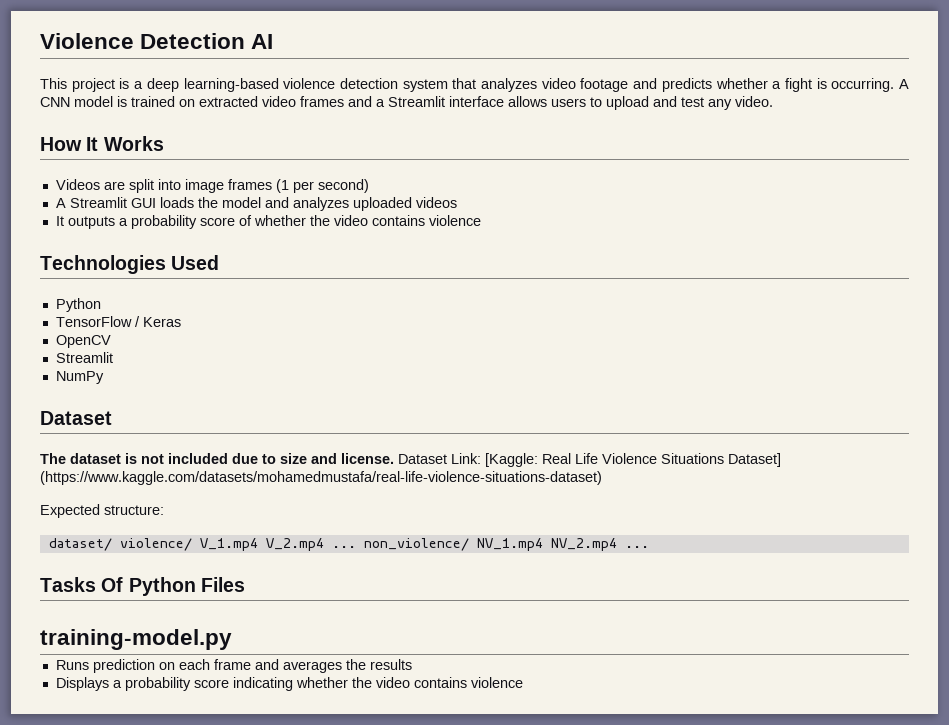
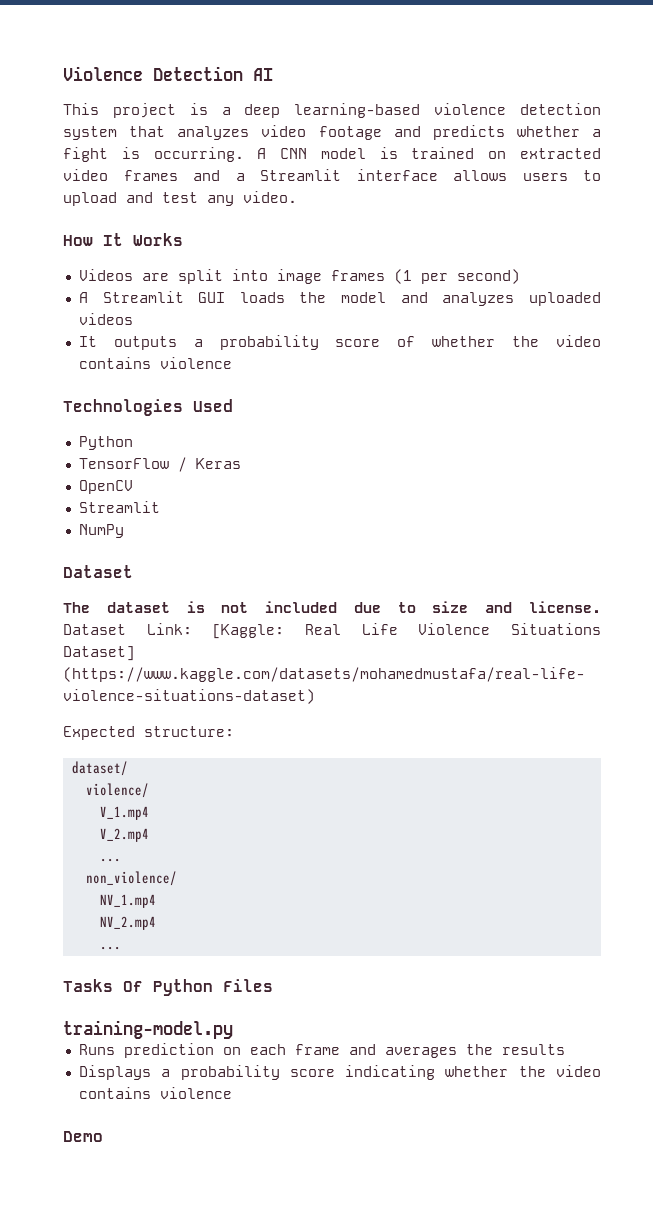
- dataset/ violence/ V_1.mp4 V_2.mp4 ... non_violence/ NV_1.mp4 NV_2.mp4 ...
+ dataset/
+ violence/
+ V_1.mp4
+ V_2.mp4
+ ...
+ non_violence/
+ NV_1.mp4
+ NV_2.mp4
+ ...
+ Demo

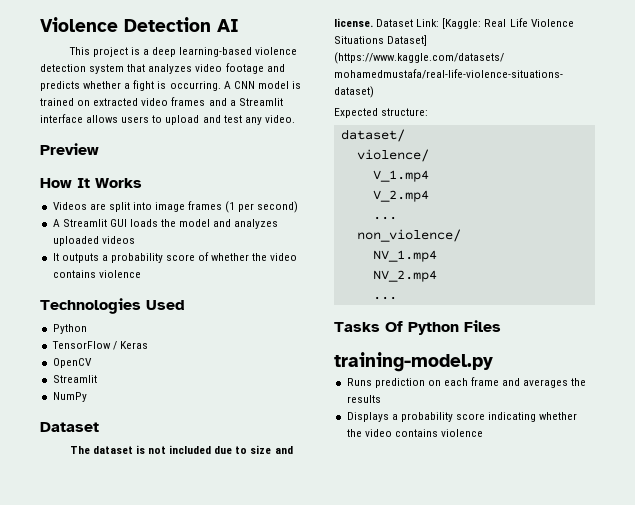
+ Preview
- Demo

